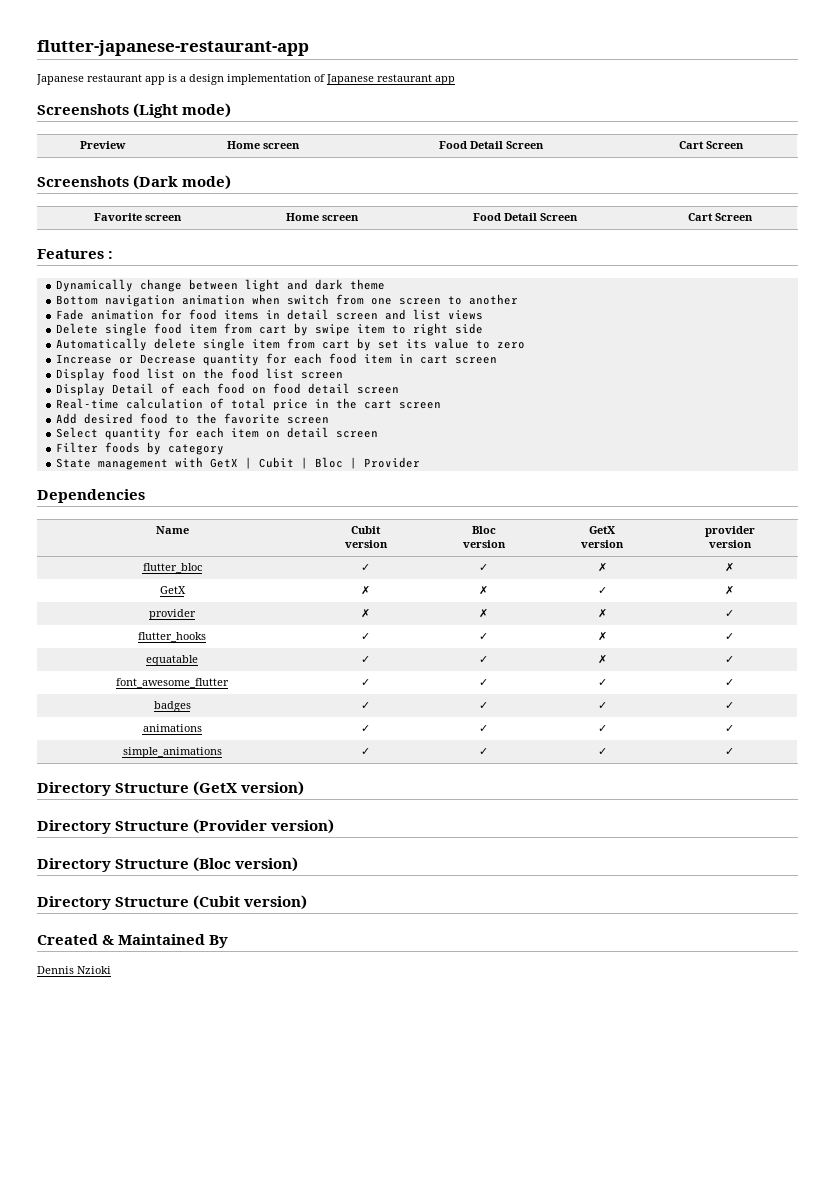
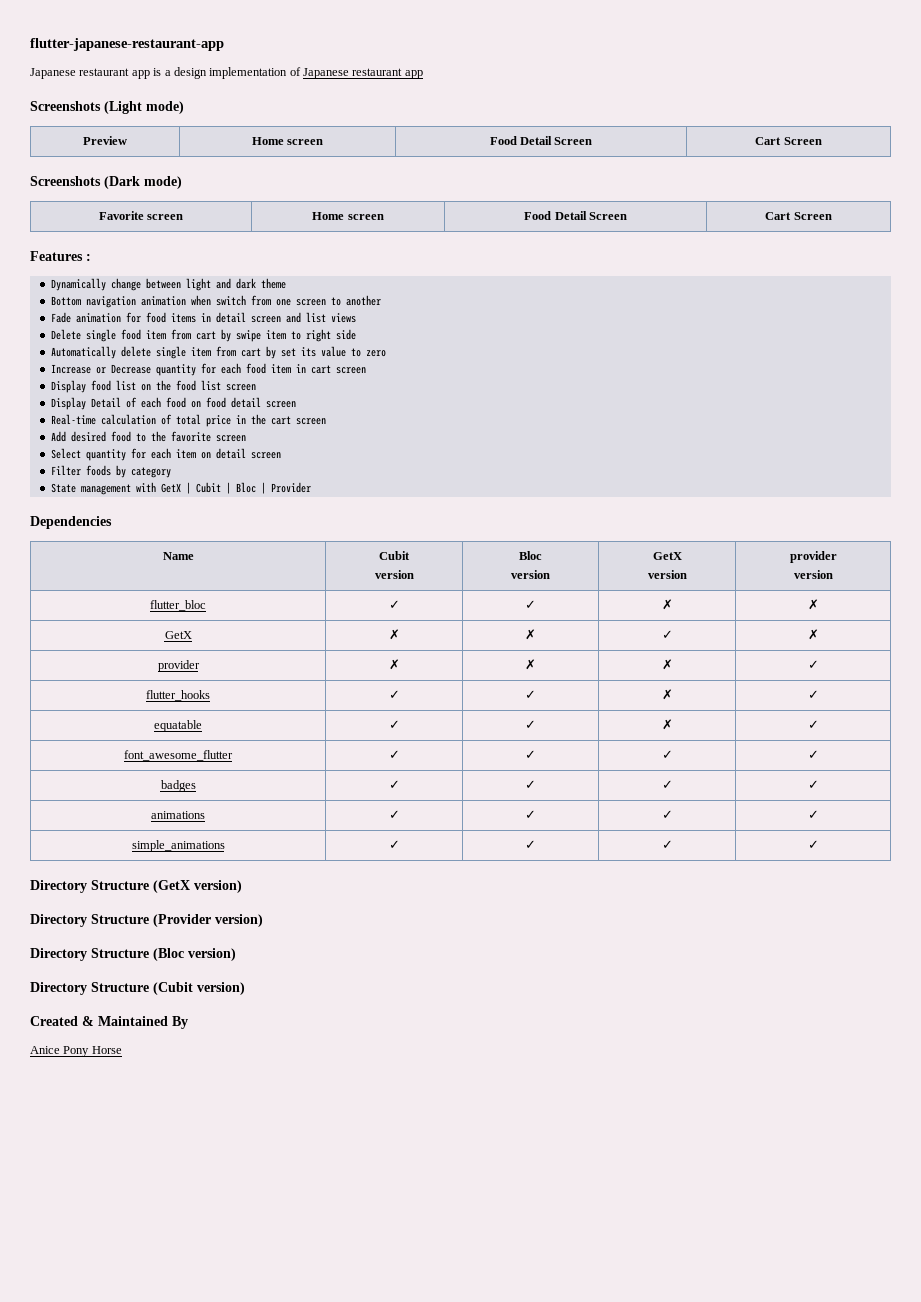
- Dennis Nzioki
+ Anice Pony Horse

